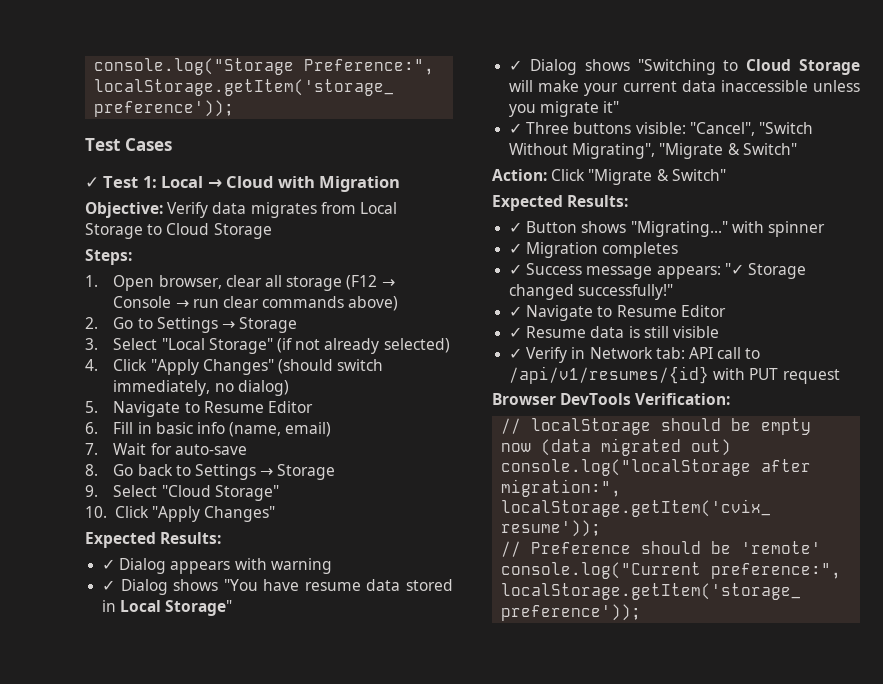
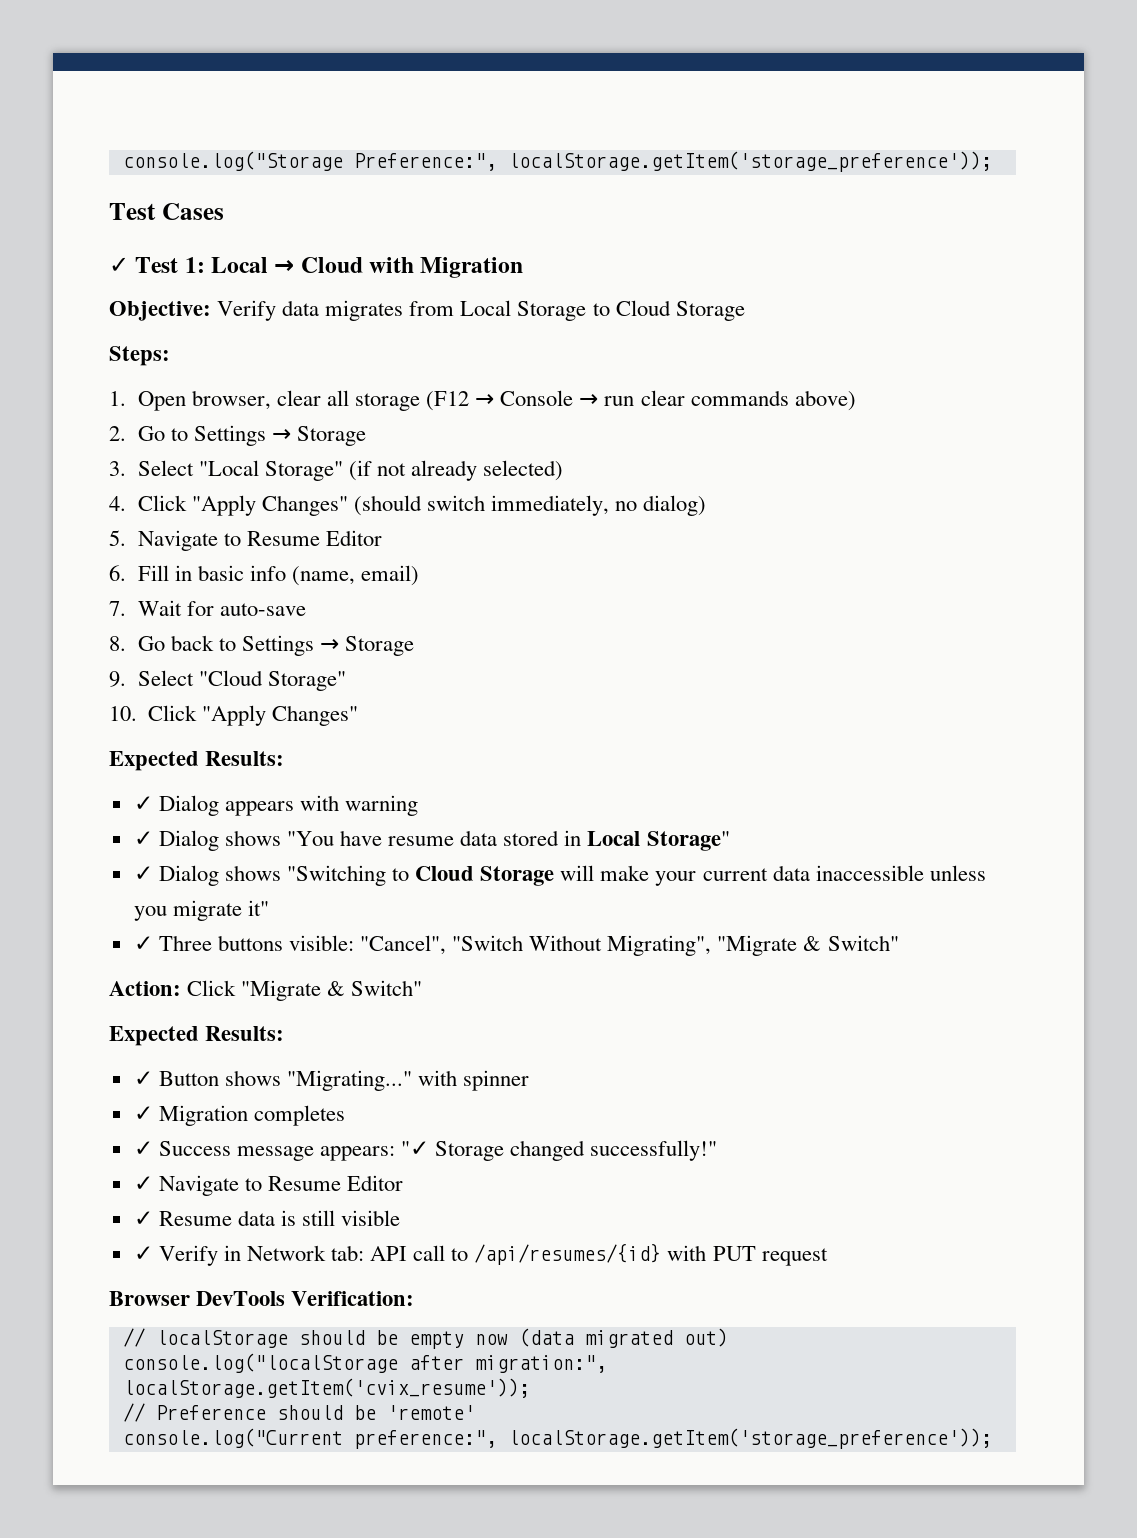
- ✓ Verify in Network tab: API call to /api/v1/resumes/{id} with PUT request
+ ✓ Verify in Network tab: API call to /api/resumes/{id} with PUT request

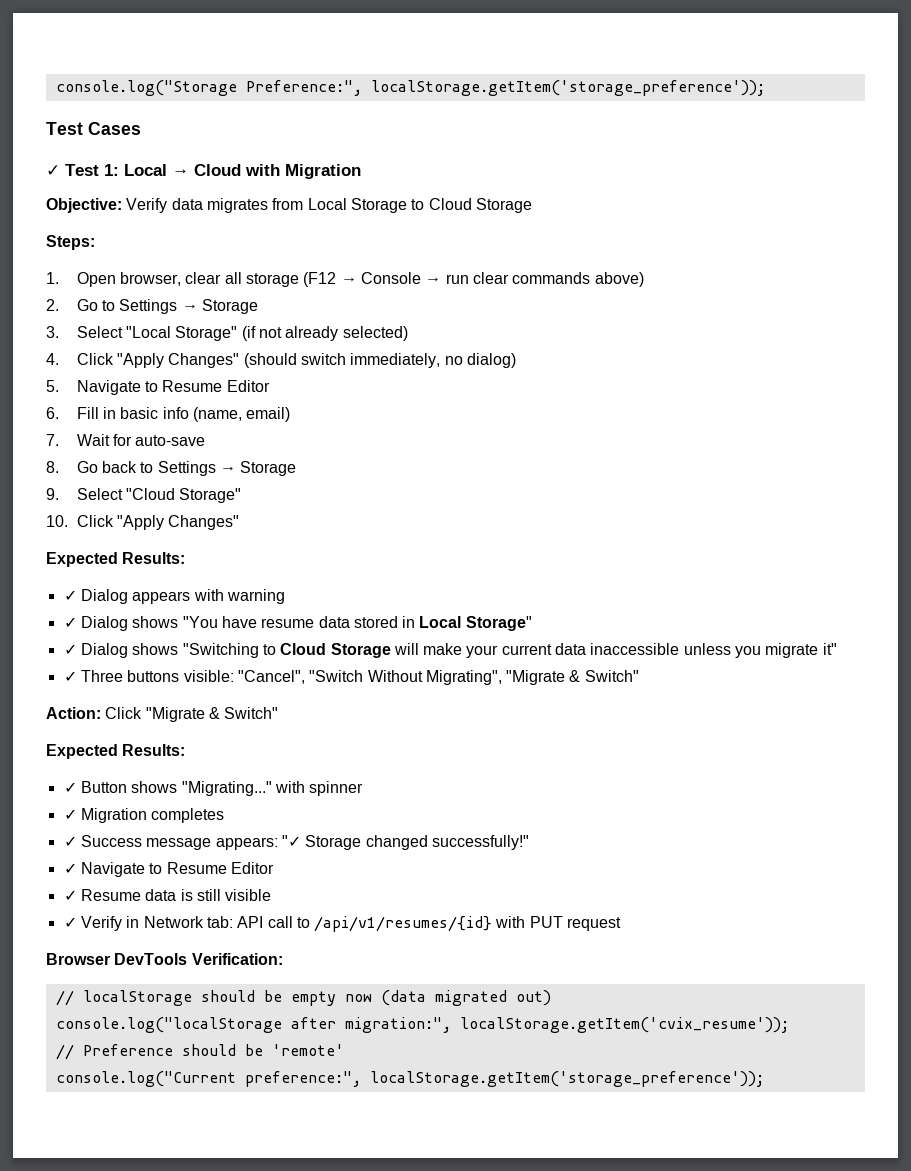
- ✓ Verify in Network tab: API call to /api/resumes/{id} with PUT request
+ ✓ Verify in Network tab: API call to /api/v1/resumes/{id} with PUT request

